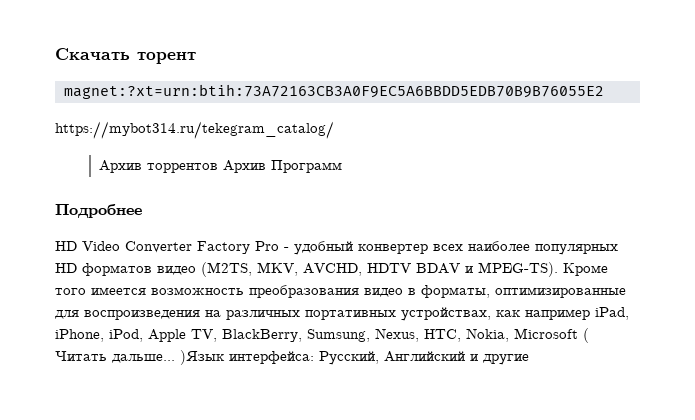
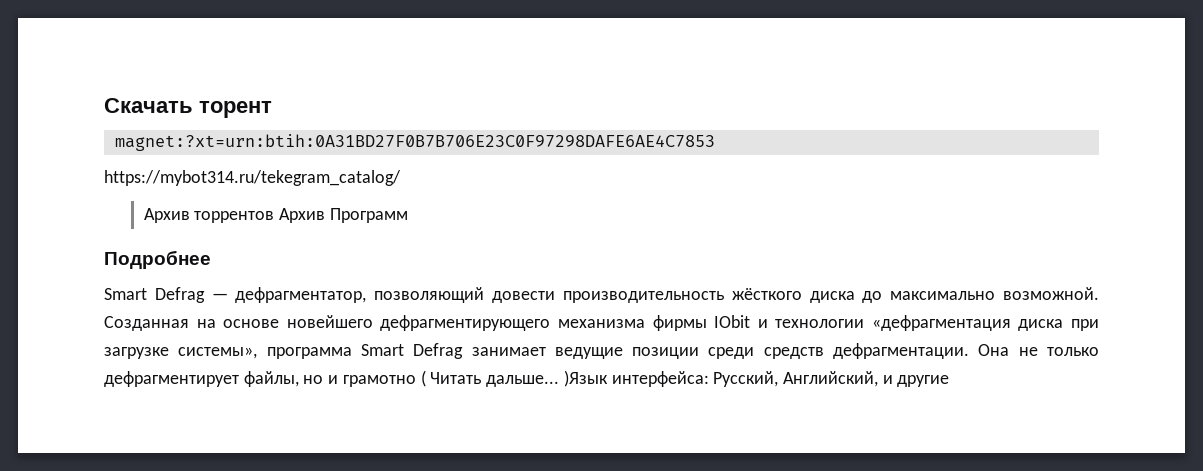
- magnet:?xt=urn:btih:73A72163CB3A0F9EC5A6BBDD5EDB70B9B76055E2
+ magnet:?xt=urn:btih:0A31BD27F0B7B706E23C0F97298DAFE6AE4C7853
- HD Video Converter Factory Pro - удобный конвертер всех наиболее популярных HD форматов видео (M2TS, MKV, AVCHD, HDTV BDAV и MPEG-TS). Кроме того имеется возможность преобразования видео в форматы, оптимизированные для воспроизведения на различных портативных устройствах, как например iPad, iPhone, iPod, Apple TV, BlackBerry, Sumsung, Nexus, HTC, Nokia, Microsoft ( Читать дальше... )Язык интерфейса: Русский, Английский и другие
+ Smart Defrag — дефрагментатор, позволяющий довести производительность жёсткого диска до максимально возможной. Созданная на основе новейшего дефрагментирующего механизма фирмы IObit и технологии «дефрагментация диска при загрузке системы», программа Smart Defrag занимает ведущие позиции среди средств дефрагментации. Она не только дефрагментирует файлы, но и грамотно ( Читать дальше... )Язык интерфейса: Русский, Английский, и другие

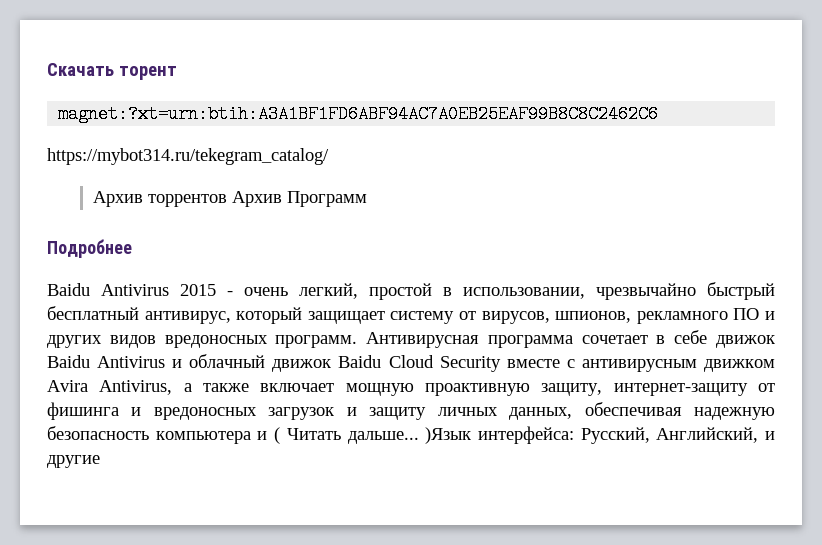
- magnet:?xt=urn:btih:0A31BD27F0B7B706E23C0F97298DAFE6AE4C7853
+ magnet:?xt=urn:btih:A3A1BF1FD6ABF94AC7A0EB25EAF99B8C8C2462C6
- Smart Defrag — дефрагментатор, позволяющий довести производительность жёсткого диска до максимально возможной. Созданная на основе новейшего дефрагментирующего механизма фирмы IObit и технологии «дефрагментация диска при загрузке системы», программа Smart Defrag занимает ведущие позиции среди средств дефрагментации. Она не только дефрагментирует файлы, но и грамотно ( Читать дальше... )Язык интерфейса: Русский, Английский, и другие
+ Baidu Antivirus 2015 - очень легкий, простой в использовании, чрезвычайно быстрый бесплатный антивирус, который защищает систему от вирусов, шпионов, рекламного ПО и других видов вредоносных программ. Антивирусная программа сочетает в себе движок Baidu Antivirus и облачный движок Baidu Cloud Security вместе с антивирусным движком Avira Antivirus, а также включает мощную проактивную защиту, интернет-защиту от фишинга и вредоносных загрузок и защиту личных данных, обеспечивая надежную безопасность компьютера и ( Читать дальше... )Язык интерфейса: Русский, Английский, и другие

